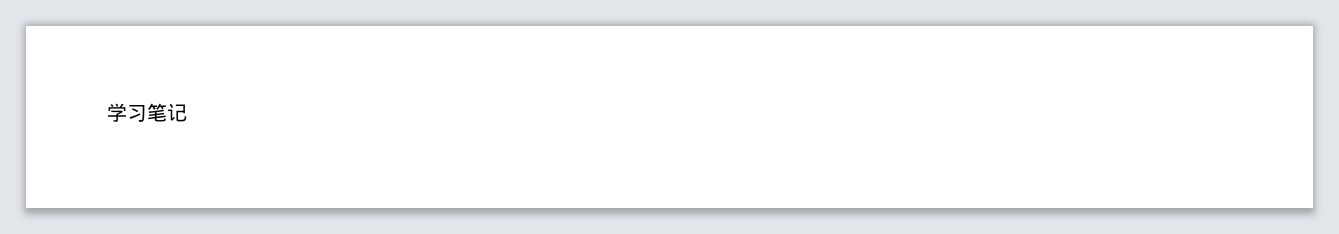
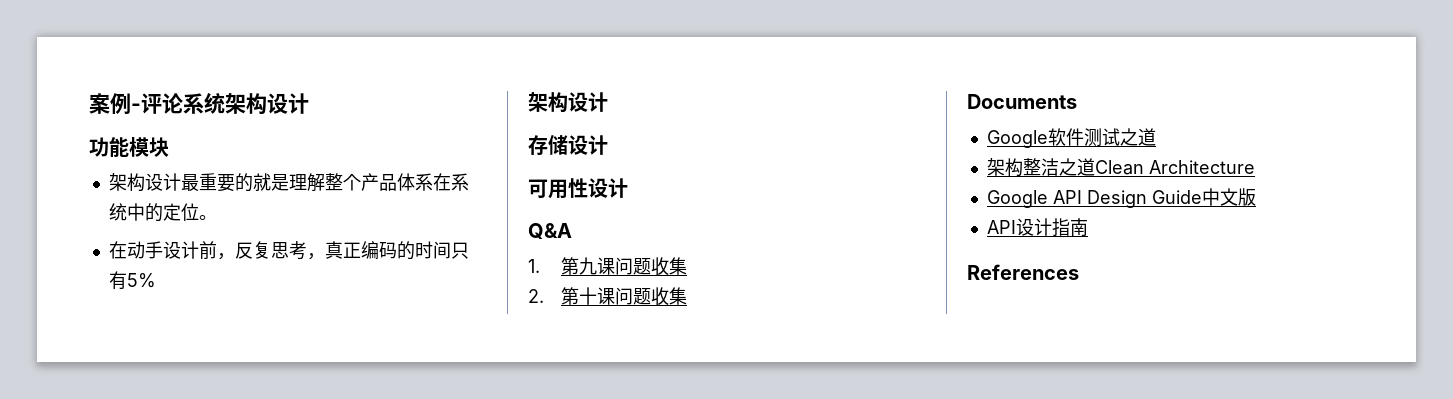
- 学习笔记
+ 案例-评论系统架构设计
+ 功能模块
+ 架构设计最重要的就是理解整个产品体系在系统中的定位。
+ 在动手设计前，反复思考，真正编码的时间只有5%
+ 架构设计
+ 存储设计
+ 可用性设计
+ Q&A
+ 1.第九课问题收集
+ 2.第十课问题收集
+ Documents
+ Google软件测试之道
+ 架构整洁之道Clean Architecture
+ Google API Design Guide中文版
+ API设计指南
+ References

